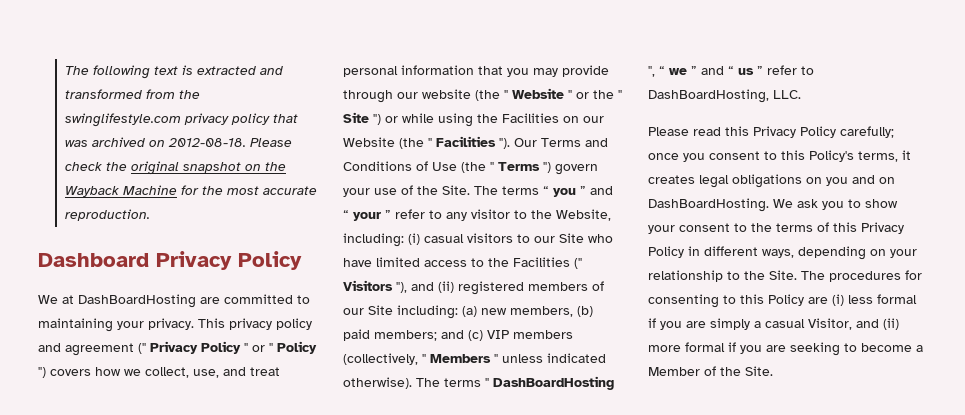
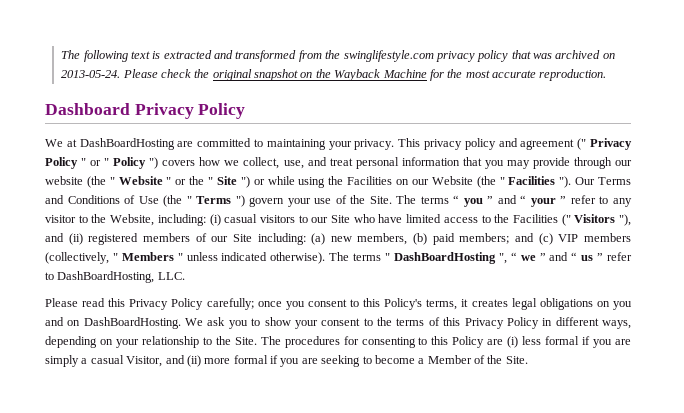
- The following text is extracted and transformed from the swinglifestyle.com privacy policy that was archived on 2012-08-18.
+ The following text is extracted and transformed from the swinglifestyle.com privacy policy that was archived on 2013-05-24.

